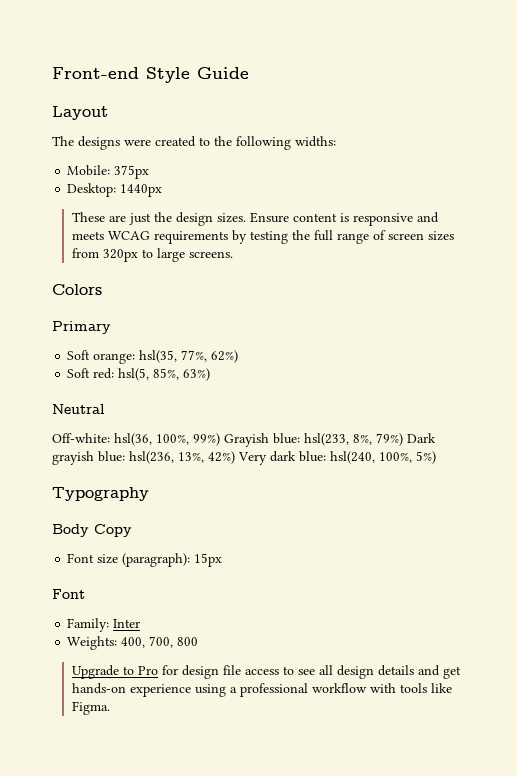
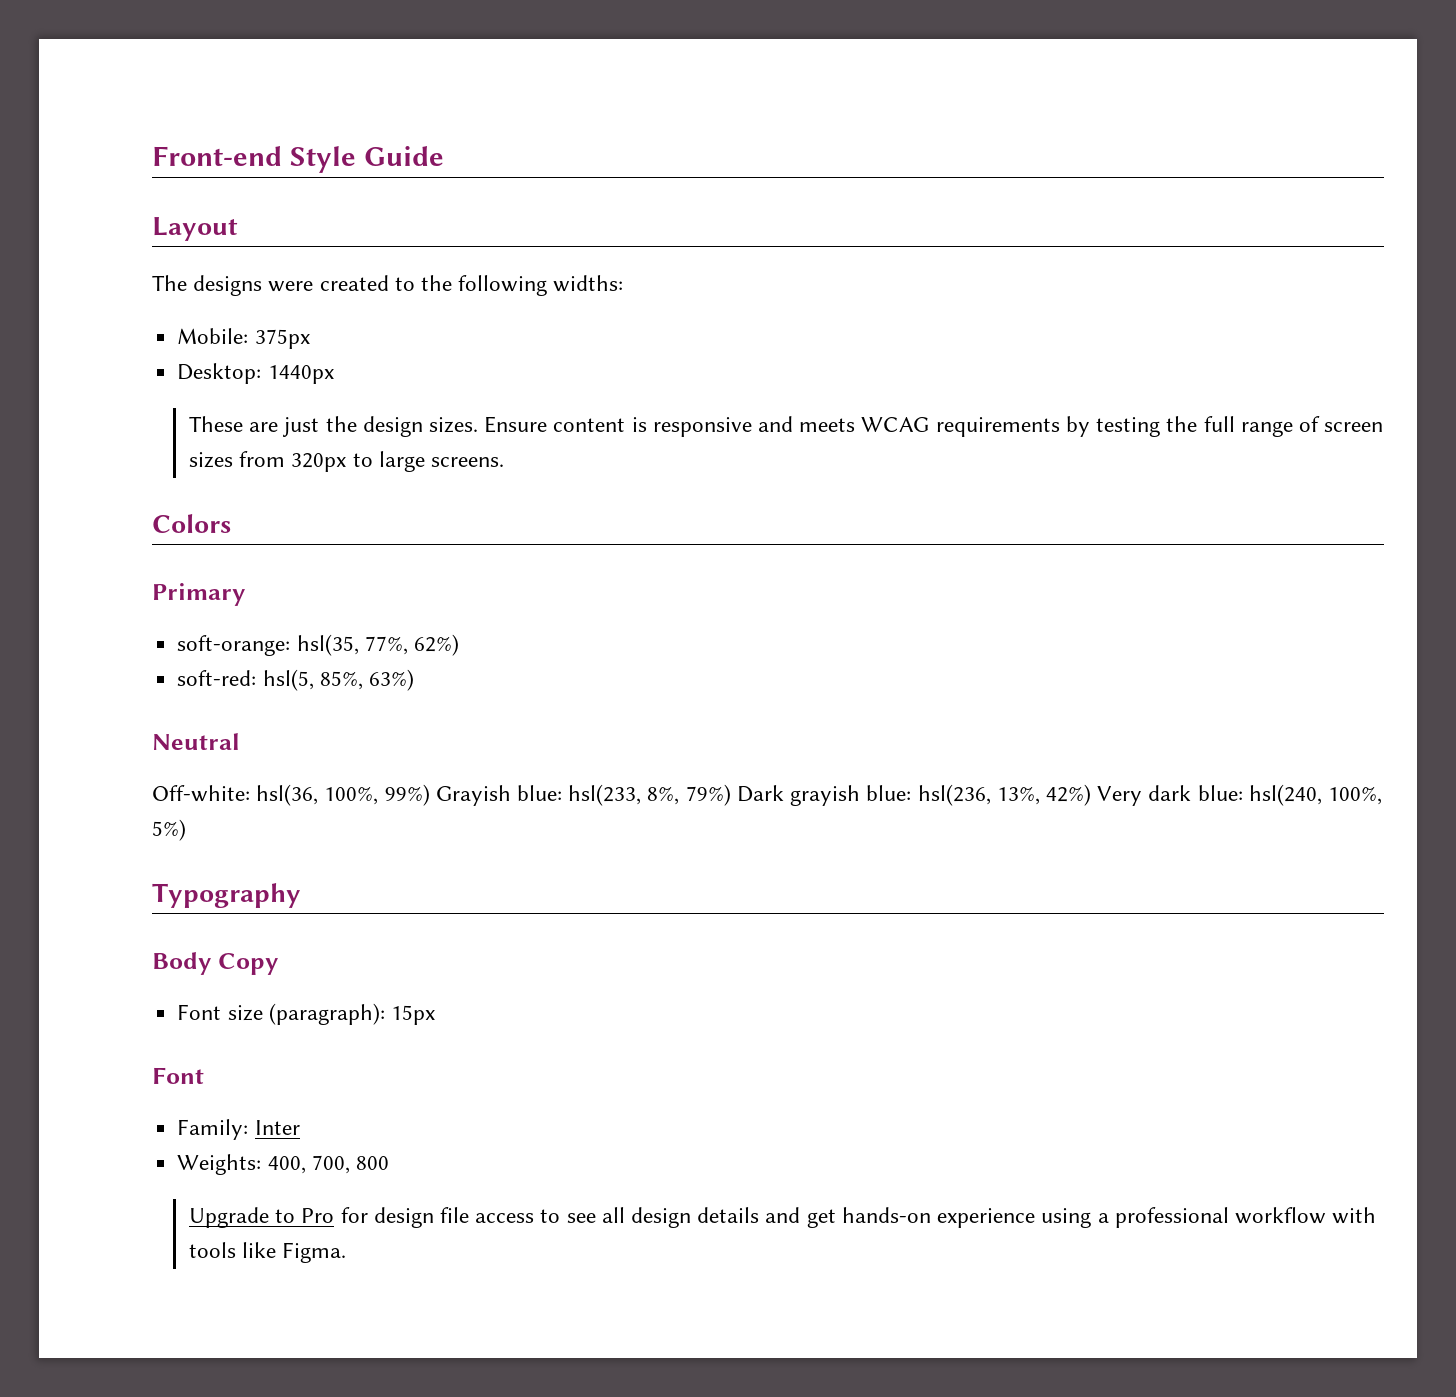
- Soft orange: hsl(35, 77%, 62%)
+ soft-orange: hsl(35, 77%, 62%)
- Soft red: hsl(5, 85%, 63%)
+ soft-red: hsl(5, 85%, 63%)

